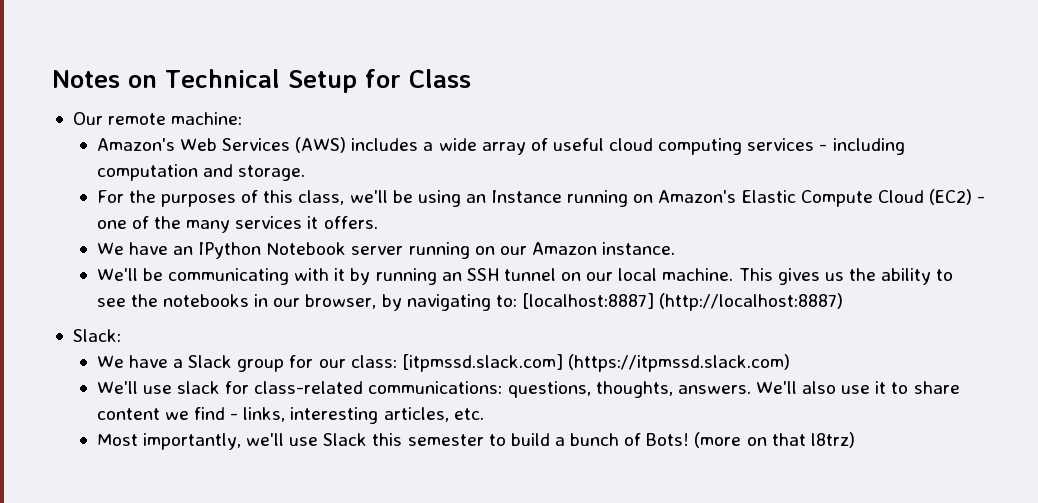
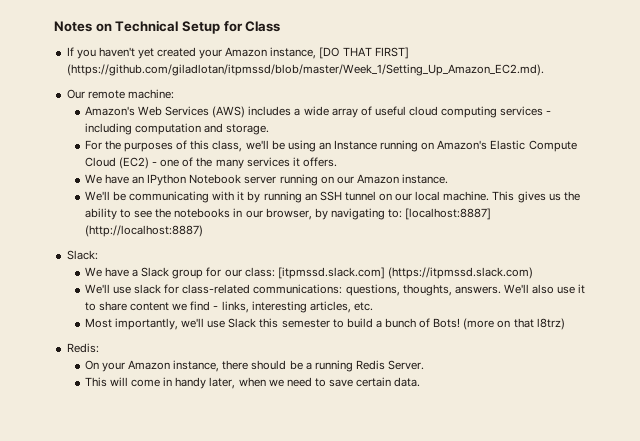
+ If you haven't yet created your Amazon instance, [DO THAT FIRST] (https://github.com/giladlotan/itpmssd/blob/master/Week_1/Setting_Up_Amazon_EC2.md).
+ Redis:
+ On your Amazon instance, there should be a running Redis Server.
+ This will come in handy later, when we need to save certain data.

